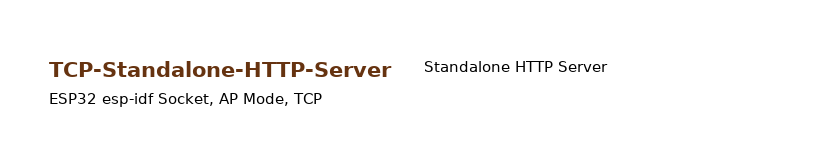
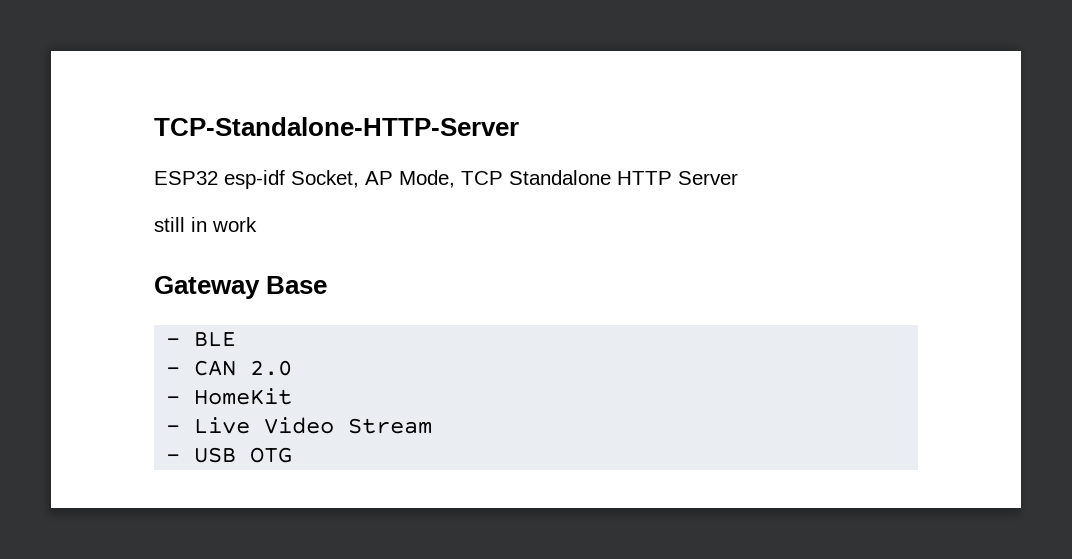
+ still in work
+ Gateway Base
+ - BLE
+ - CAN 2.0
+ - HomeKit
+ - Live Video Stream
+ - USB OTG

